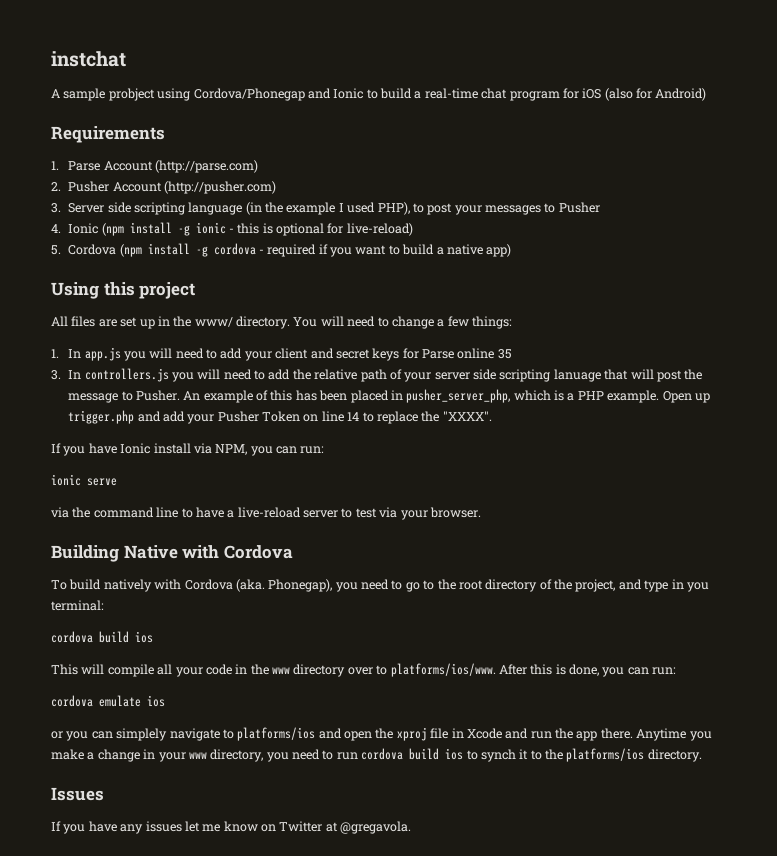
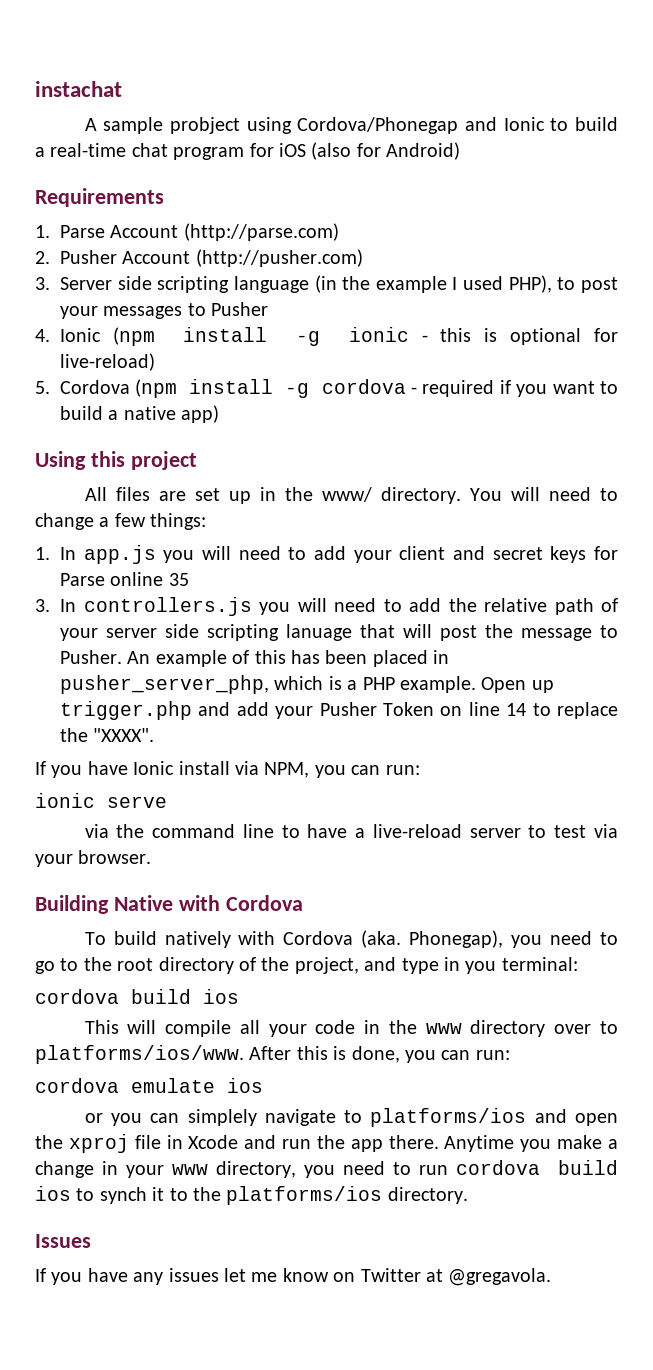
- instchat
+ instachat

